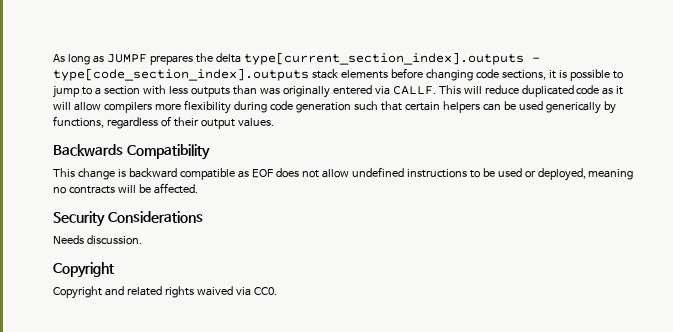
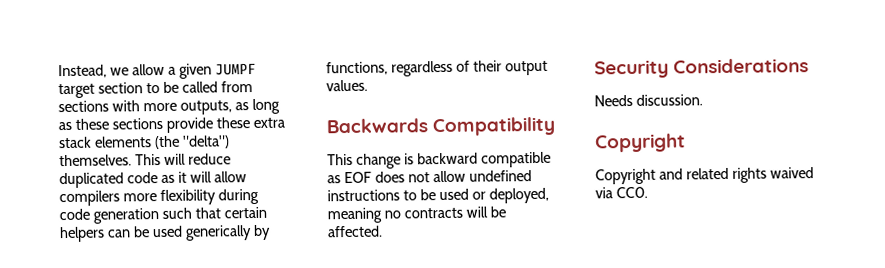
- As long as JUMPF prepares the delta type[current_section_index].outputs - type[code_section_index].outputs stack elements before changing code sections, it is possible to jump to a section with less outputs than was originally entered via CALLF.
+ Instead, we allow a given JUMPF target section to be called from sections with more outputs, as long as these sections provide these extra stack elements (the "delta") themselves.

